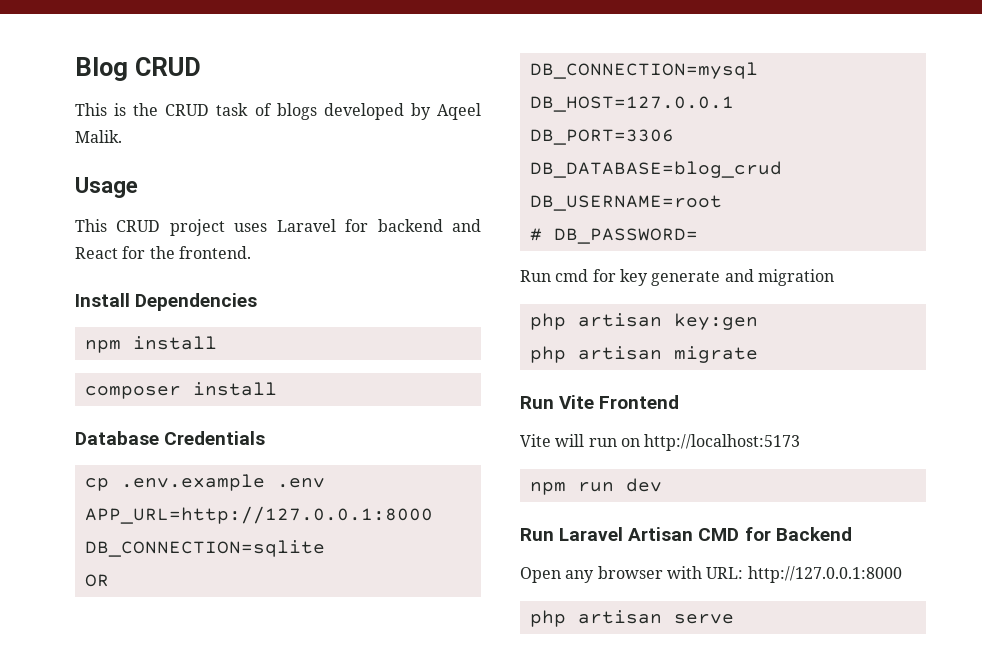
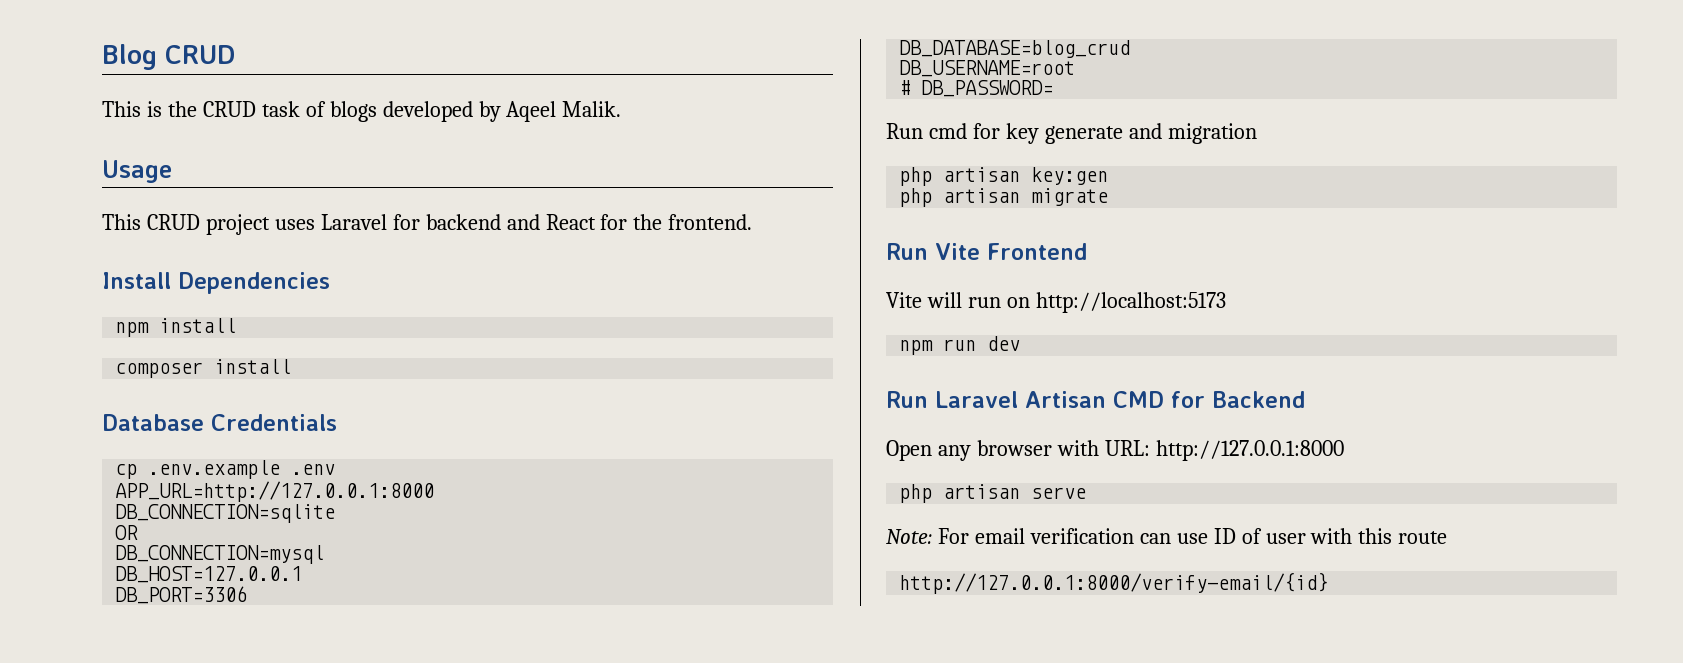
+ Note: For email verification can use ID of user with this route
+ http://127.0.0.1:8000/verify-email/{id}

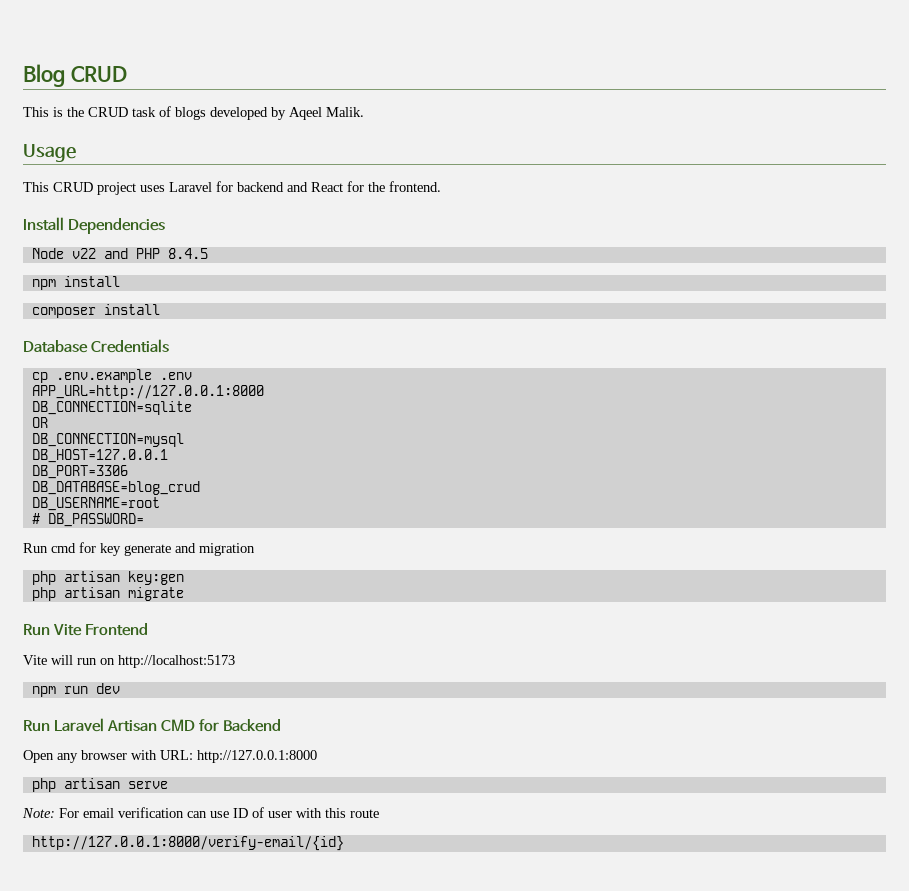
+ Node v22 and PHP 8.4.5

